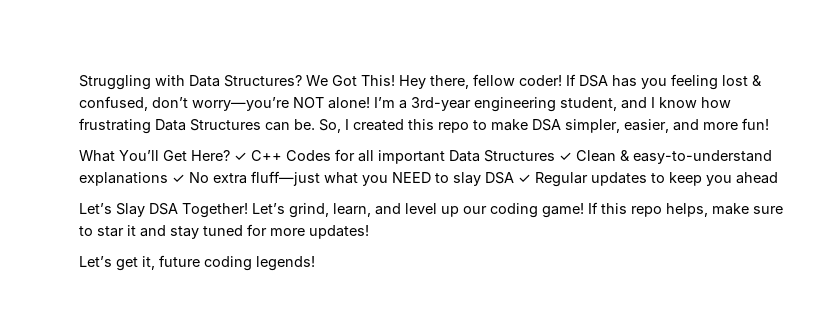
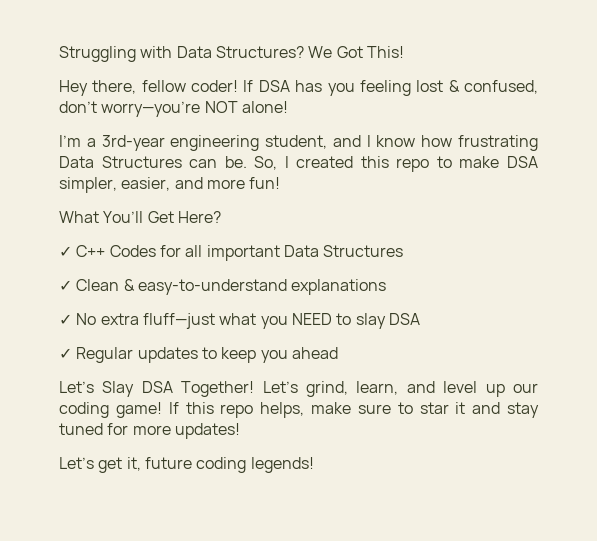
- We Got This! Hey there, fellow coder!
+ We Got This!
+ Hey there, fellow coder!
- If DSA has you feeling lost & confused, don’t worry—you’re NOT alone! I’m a 3rd-year engineering student, and I know how frustrating Data Structures can be.
+ If DSA has you feeling lost & confused, don’t worry—you’re NOT alone!
+ I’m a 3rd-year engineering student, and I know how frustrating Data Structures can be.
- What You’ll Get Here? ✓ C++ Codes for all important Data Structures ✓ Clean & easy-to-understand explanations ✓ No extra fluff—just what you NEED to slay DSA ✓ Regular updates to keep you ahead
+ What You’ll Get Here?
+ ✓ C++ Codes for all important Data Structures
+ ✓ Clean & easy-to-understand explanations
+ ✓ No extra fluff—just what you NEED to slay DSA
+ ✓ Regular updates to keep you ahead

